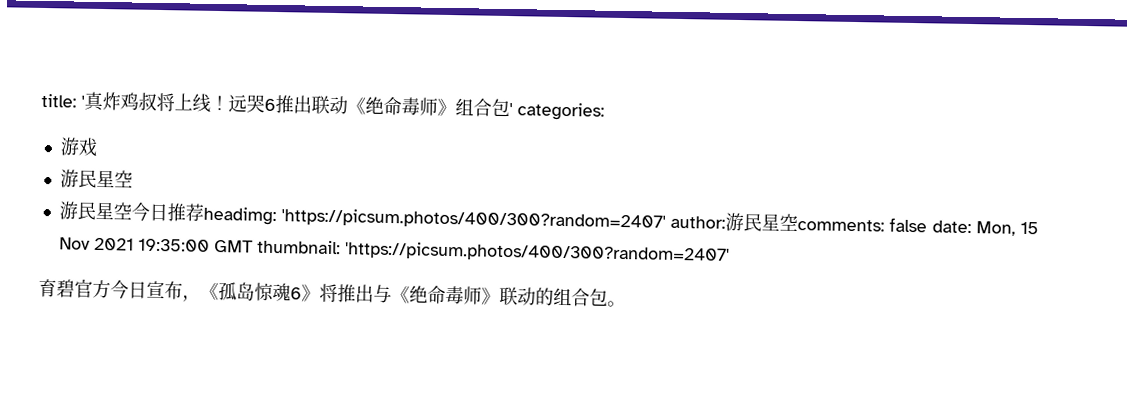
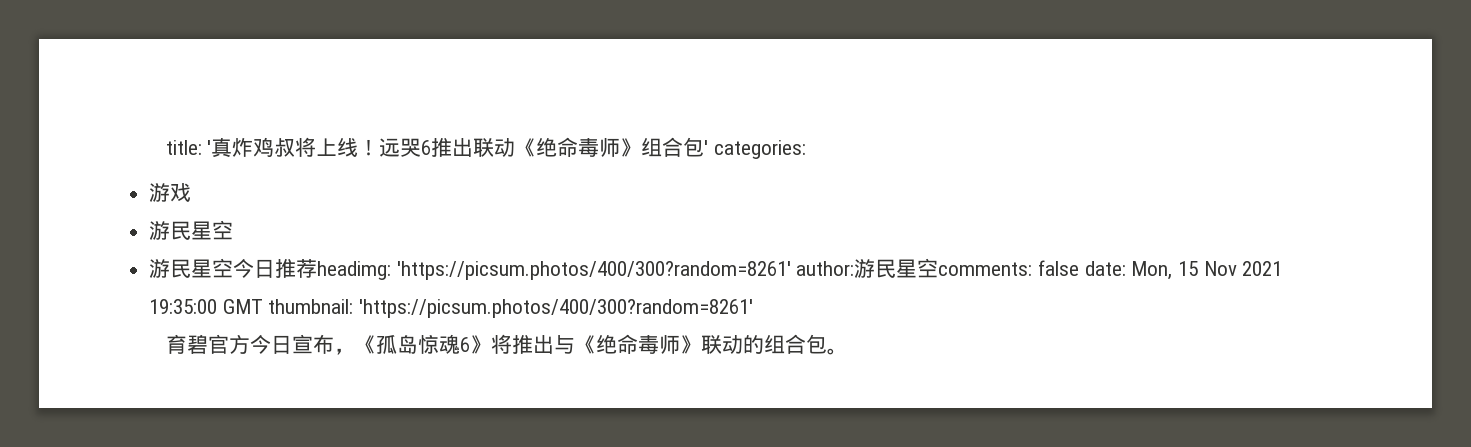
- 游民星空今日推荐headimg: 'https://picsum.photos/400/300?random=2407' author:游民星空comments: false date: Mon, 15 Nov 2021 19:35:00 GMT thumbnail: 'https://picsum.photos/400/300?random=2407'
+ 游民星空今日推荐headimg: 'https://picsum.photos/400/300?random=8261' author:游民星空comments: false date: Mon, 15 Nov 2021 19:35:00 GMT thumbnail: 'https://picsum.photos/400/300?random=8261'

